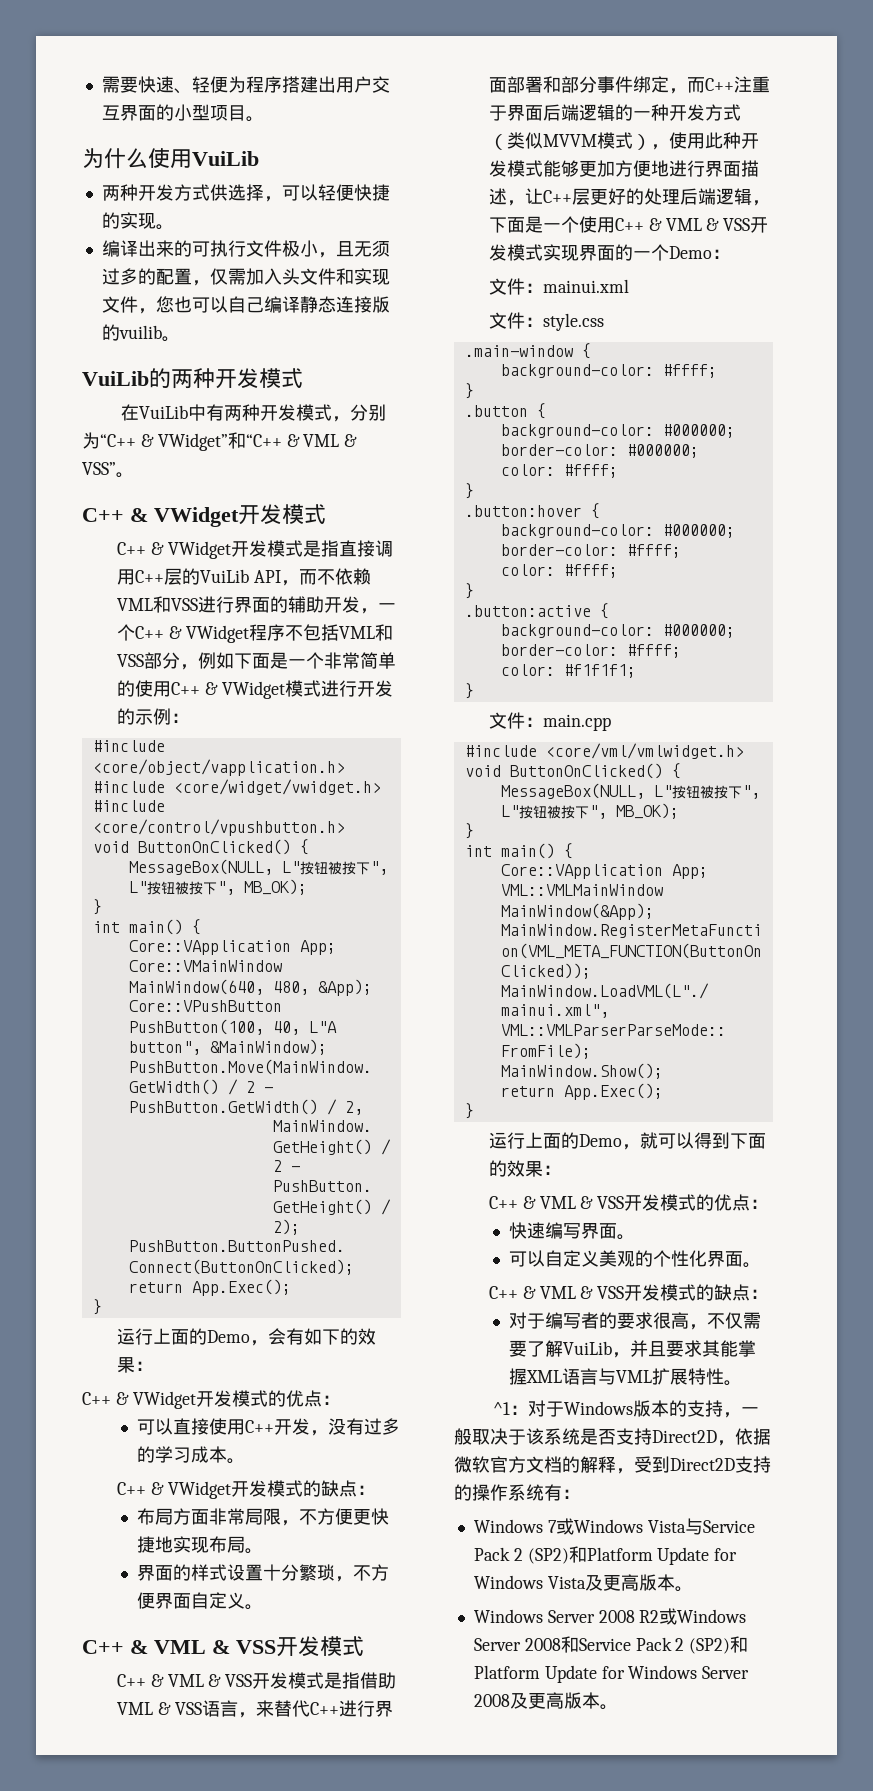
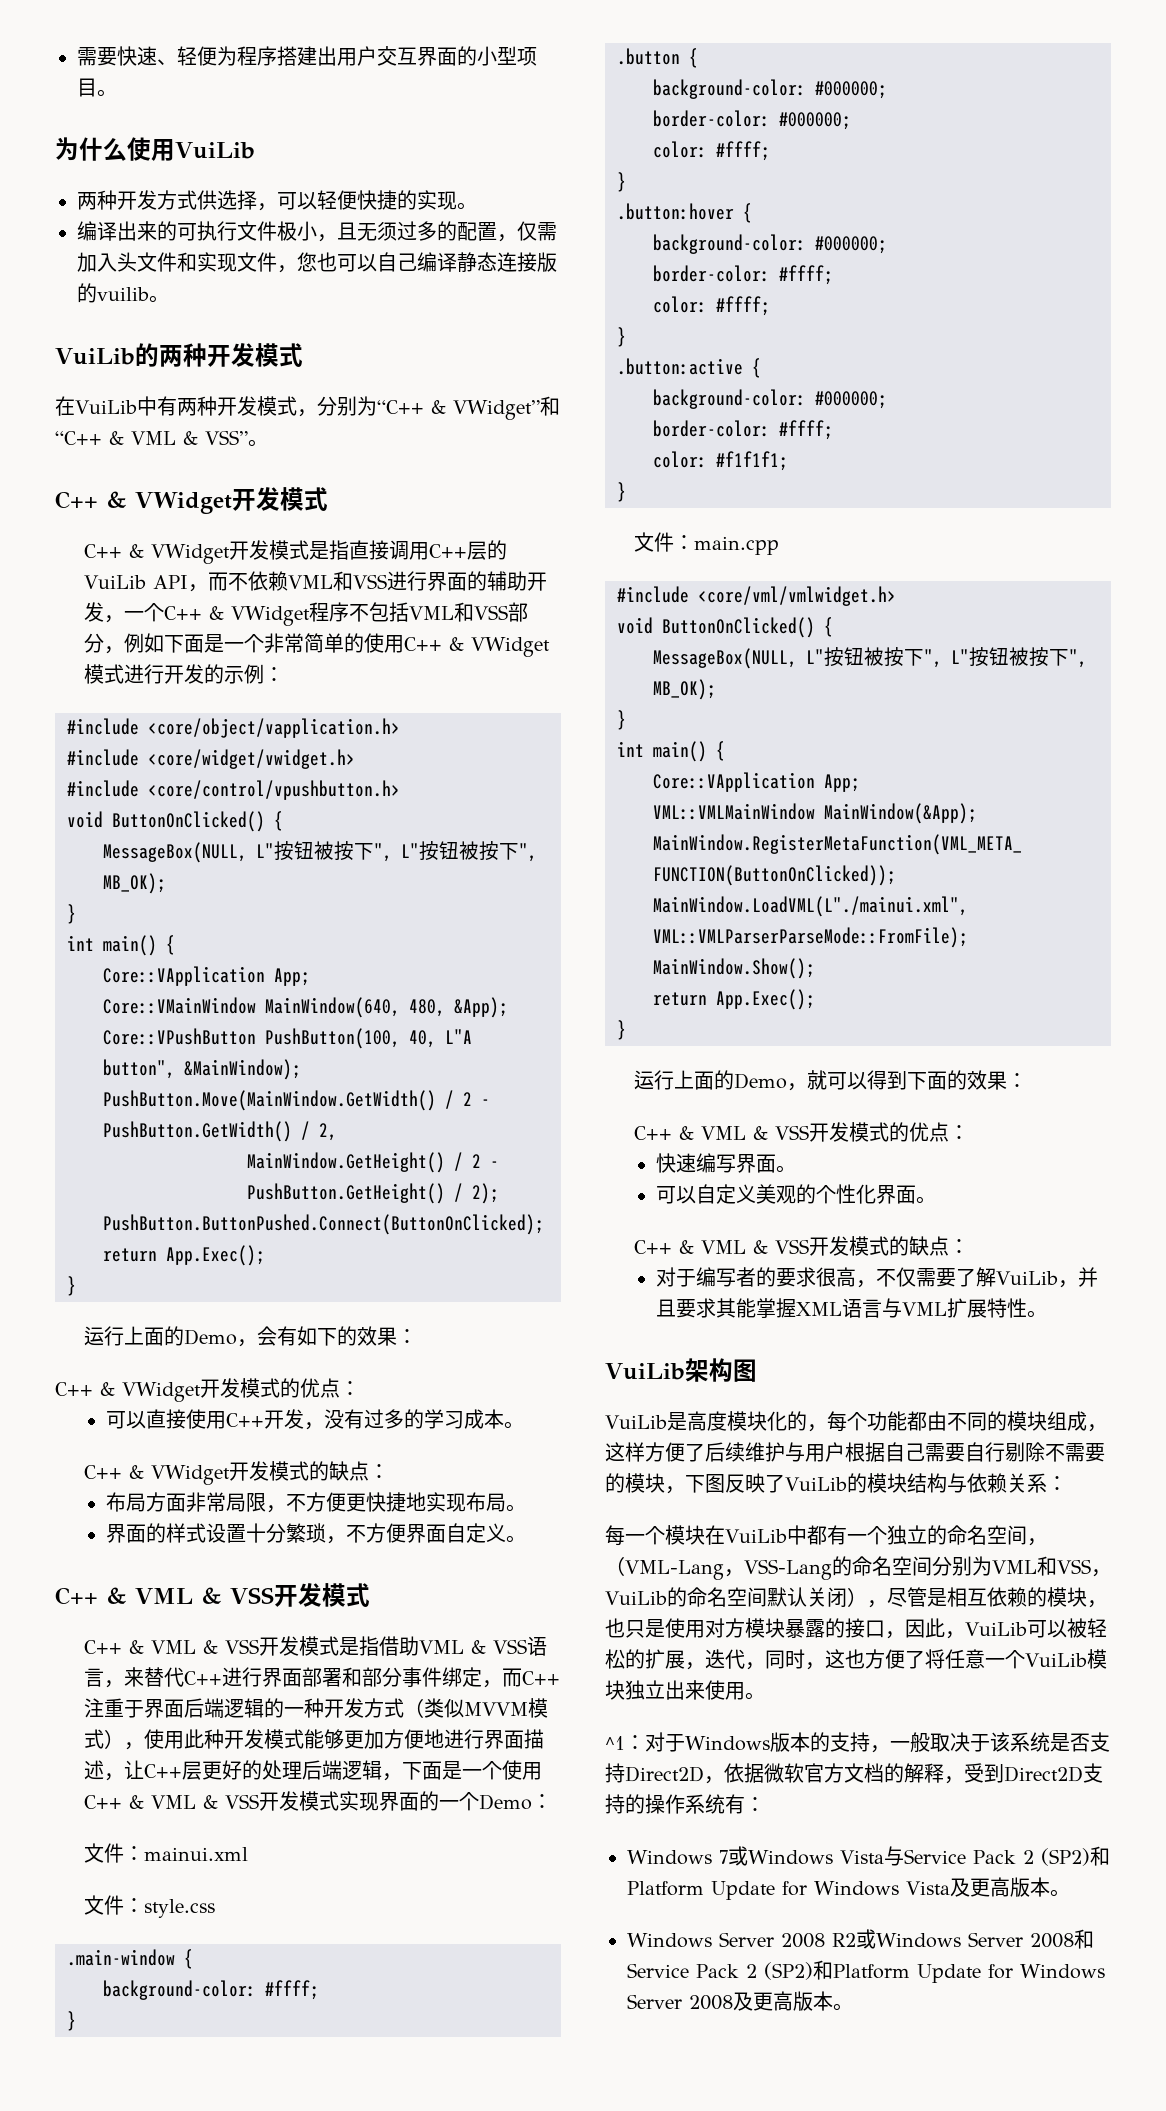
+ VuiLib架构图
+ VuiLib是高度模块化的，每个功能都由不同的模块组成，这样方便了后续维护与用户根据自己需要自行剔除不需要的模块，下图反映了VuiLib的模块结构与依赖关系：
+ 每一个模块在VuiLib中都有一个独立的命名空间，（VML-Lang，VSS-Lang的命名空间分别为VML和VSS，VuiLib的命名空间默认关闭），尽管是相互依赖的模块，也只是使用对方模块暴露的接口，因此，VuiLib可以被轻松的扩展，迭代，同时，这也方便了将任意一个VuiLib模块独立出来使用。

